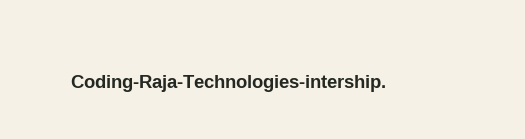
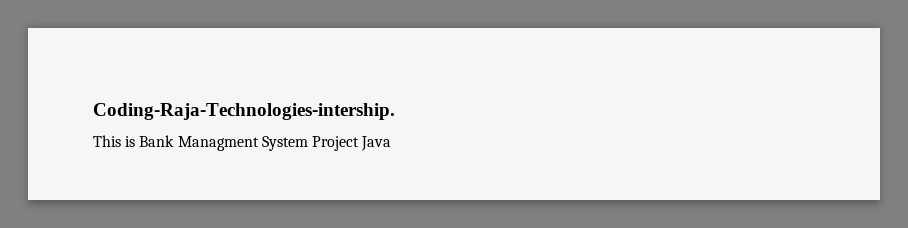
+ This is Bank Managment System Project Java

